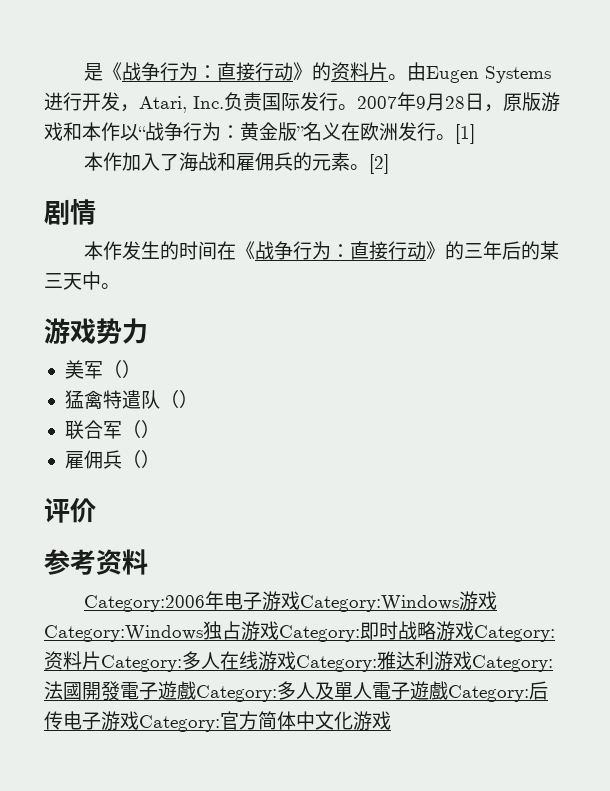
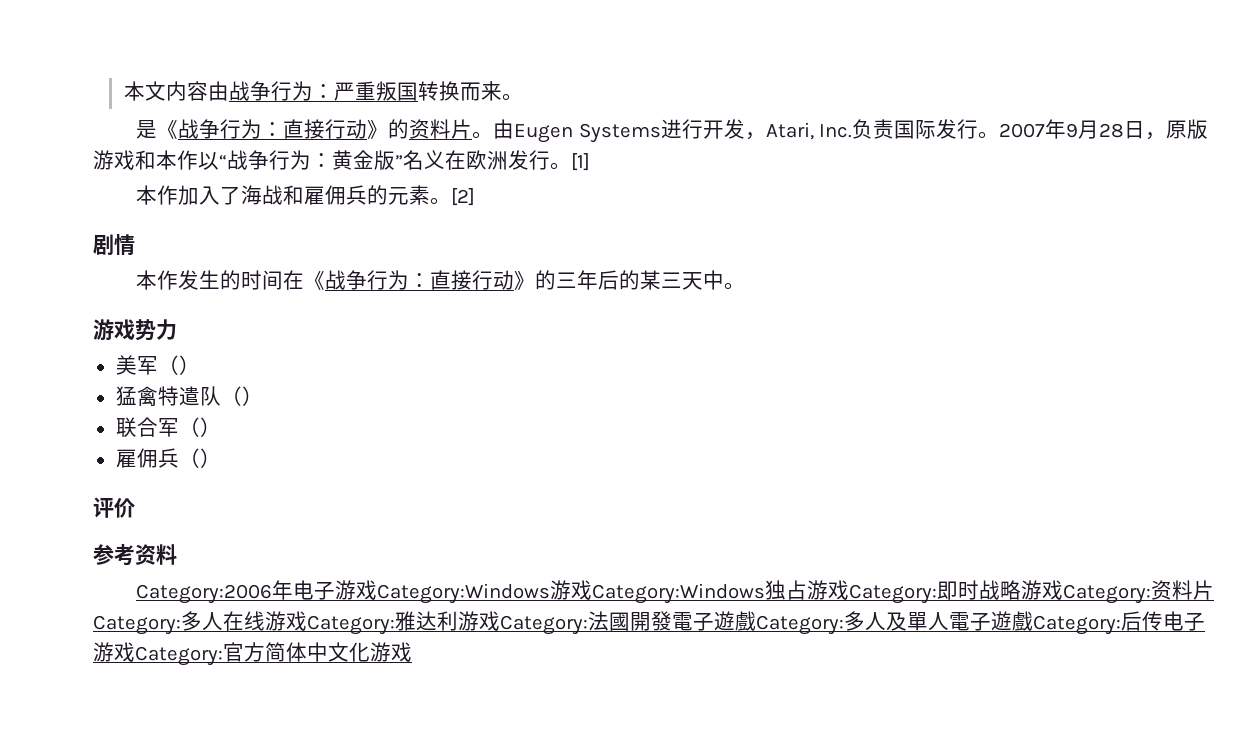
+ 本文内容由战争行为：严重叛国转换而来。

